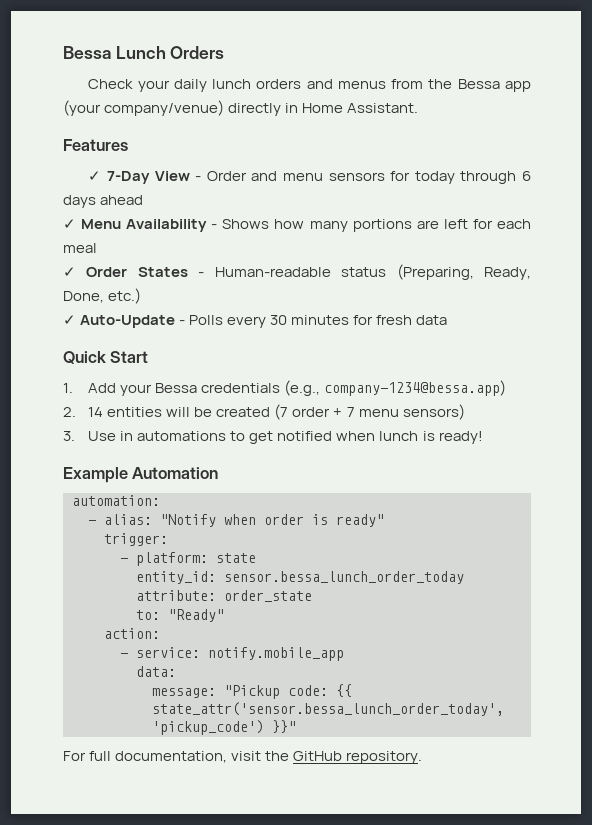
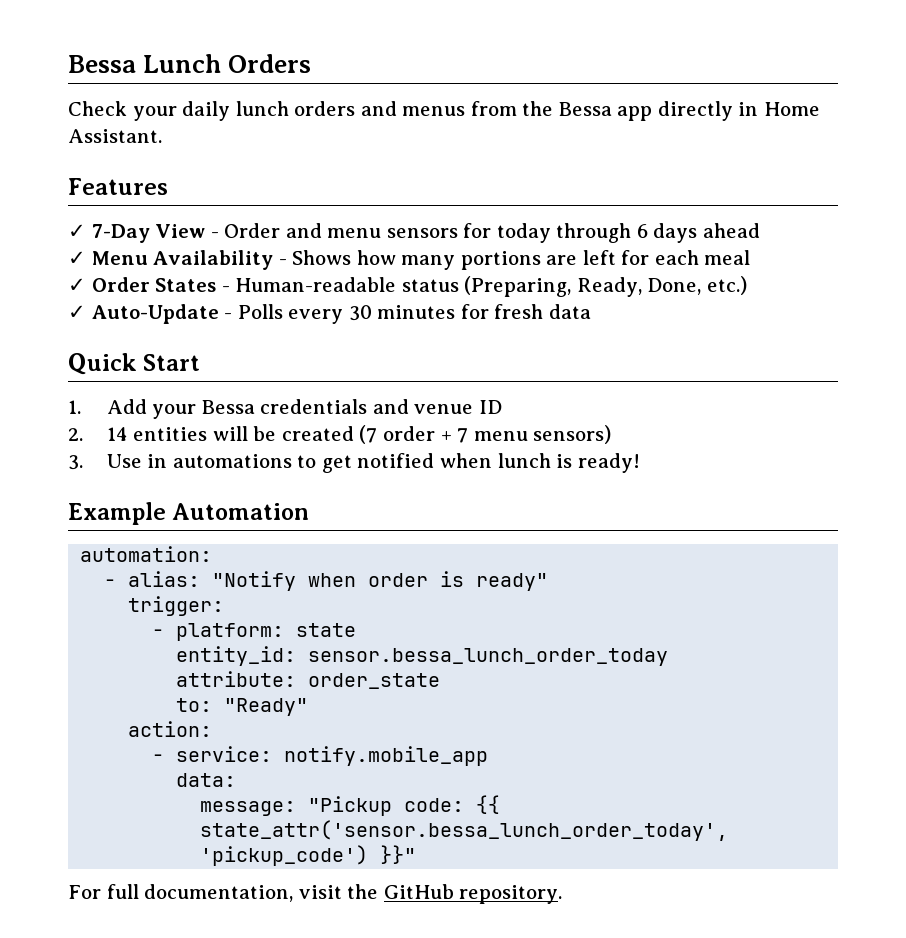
- Check your daily lunch orders and menus from the Bessa app (your company/venue) directly in Home Assistant.
+ Check your daily lunch orders and menus from the Bessa app directly in Home Assistant.
- 1. Add your Bessa credentials (e.g., company-1234@bessa.app)
+ 1. Add your Bessa credentials and venue ID

